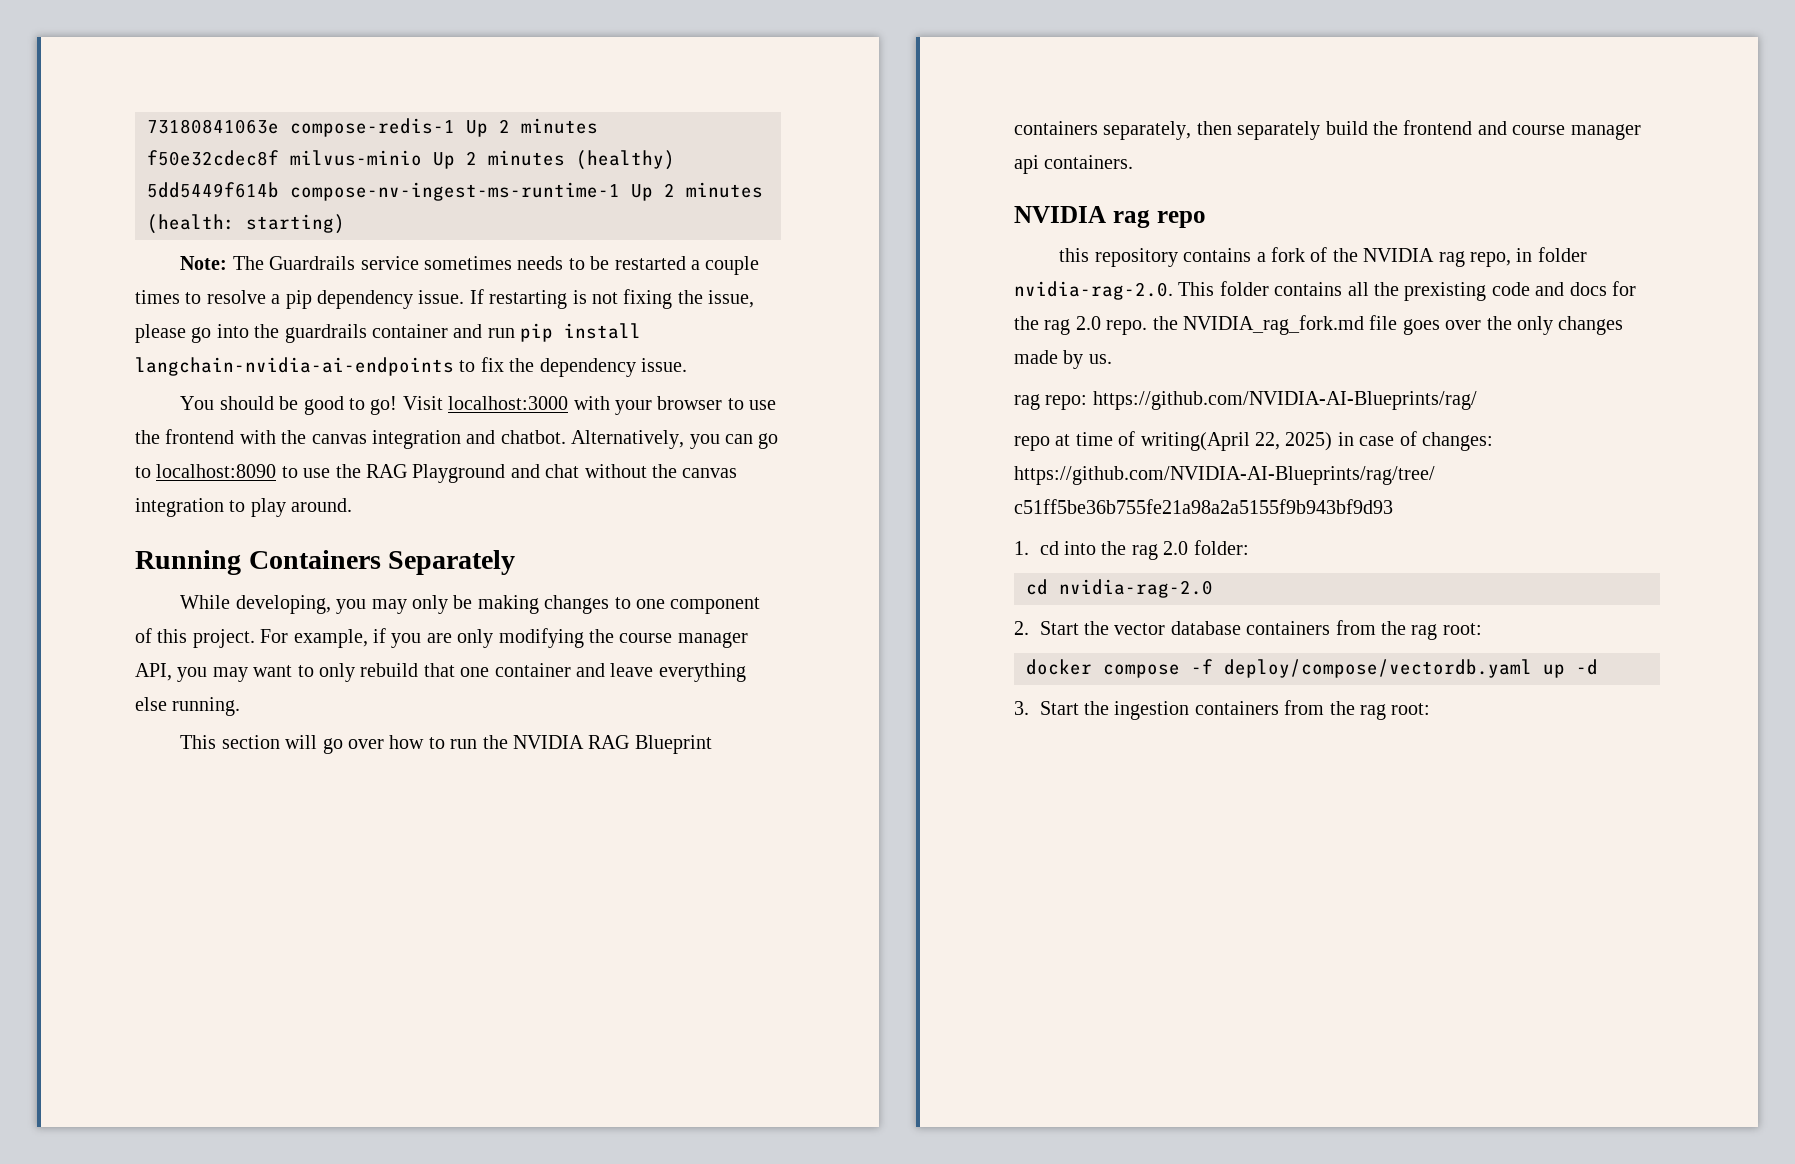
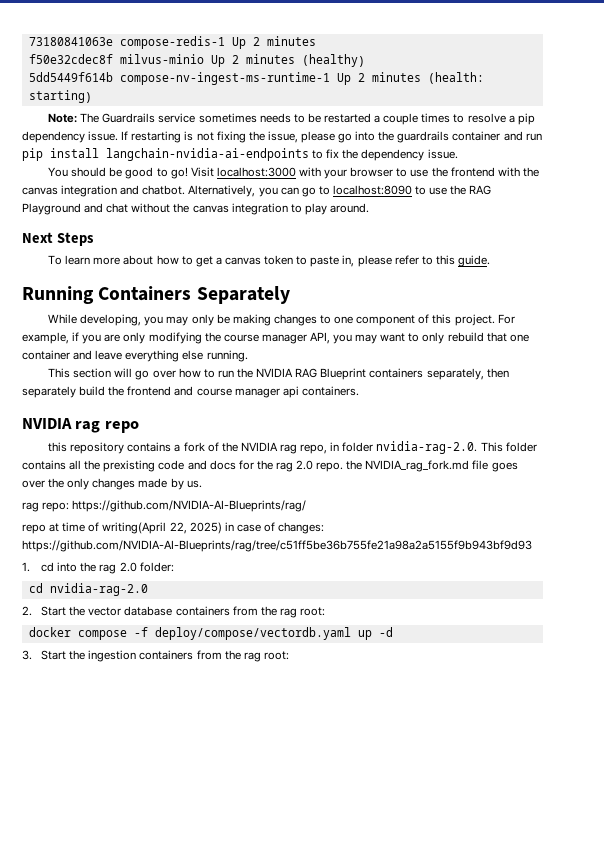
+ Next Steps
+ To learn more about how to get a canvas token to paste in, please refer to this guide.

